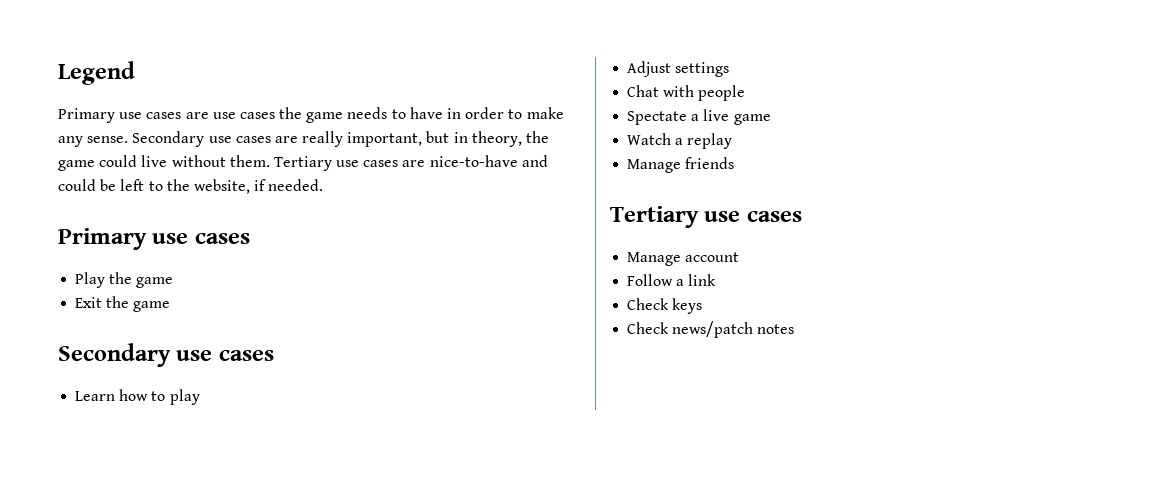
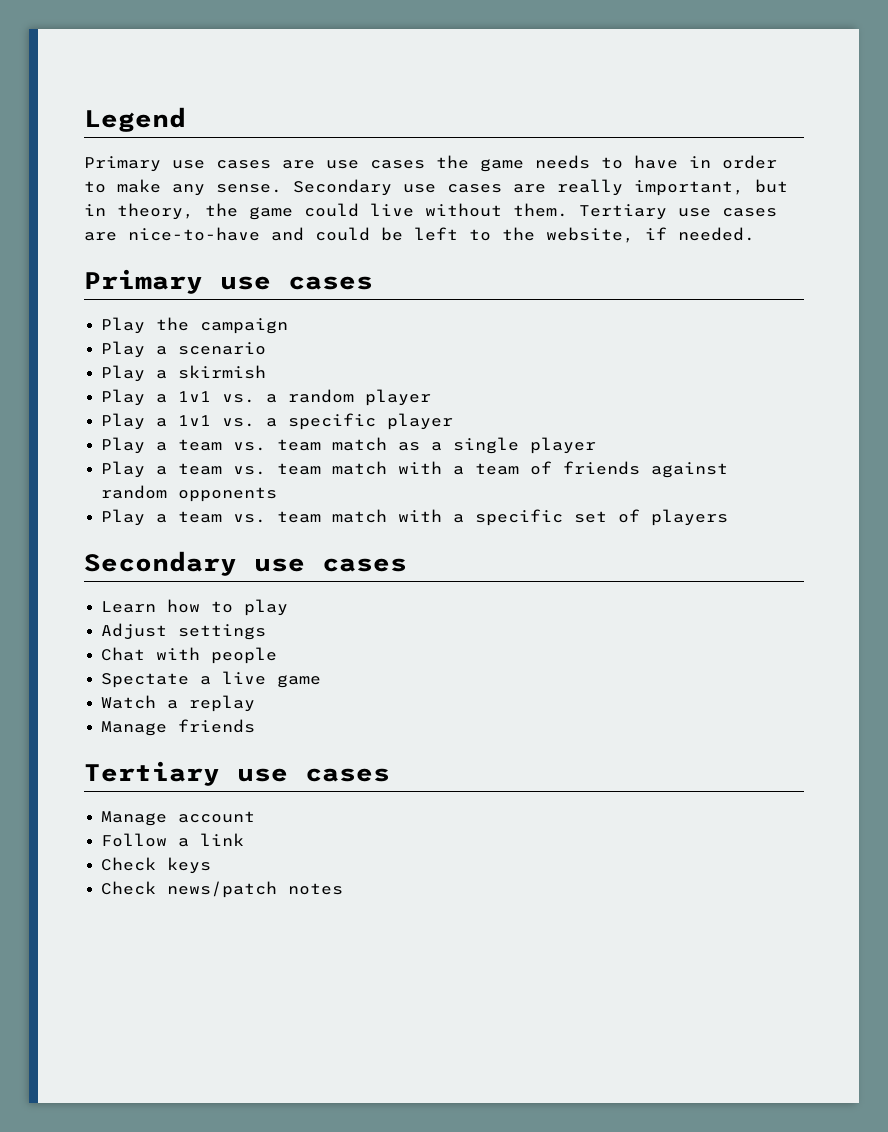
- Play the game
- Exit the game
+ Play the campaign
+ Play a scenario
+ Play a skirmish
+ Play a 1v1 vs. a random player
+ Play a 1v1 vs. a specific player
+ Play a team vs. team match as a single player
+ Play a team vs. team match with a team of friends against random opponents
+ Play a team vs. team match with a specific set of players

